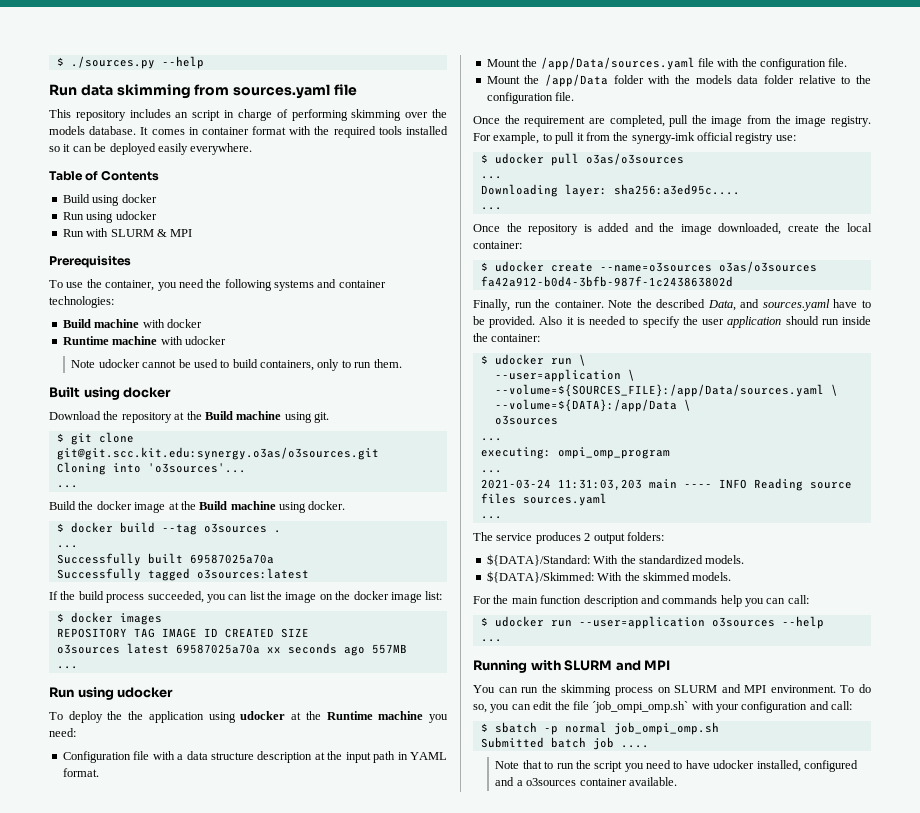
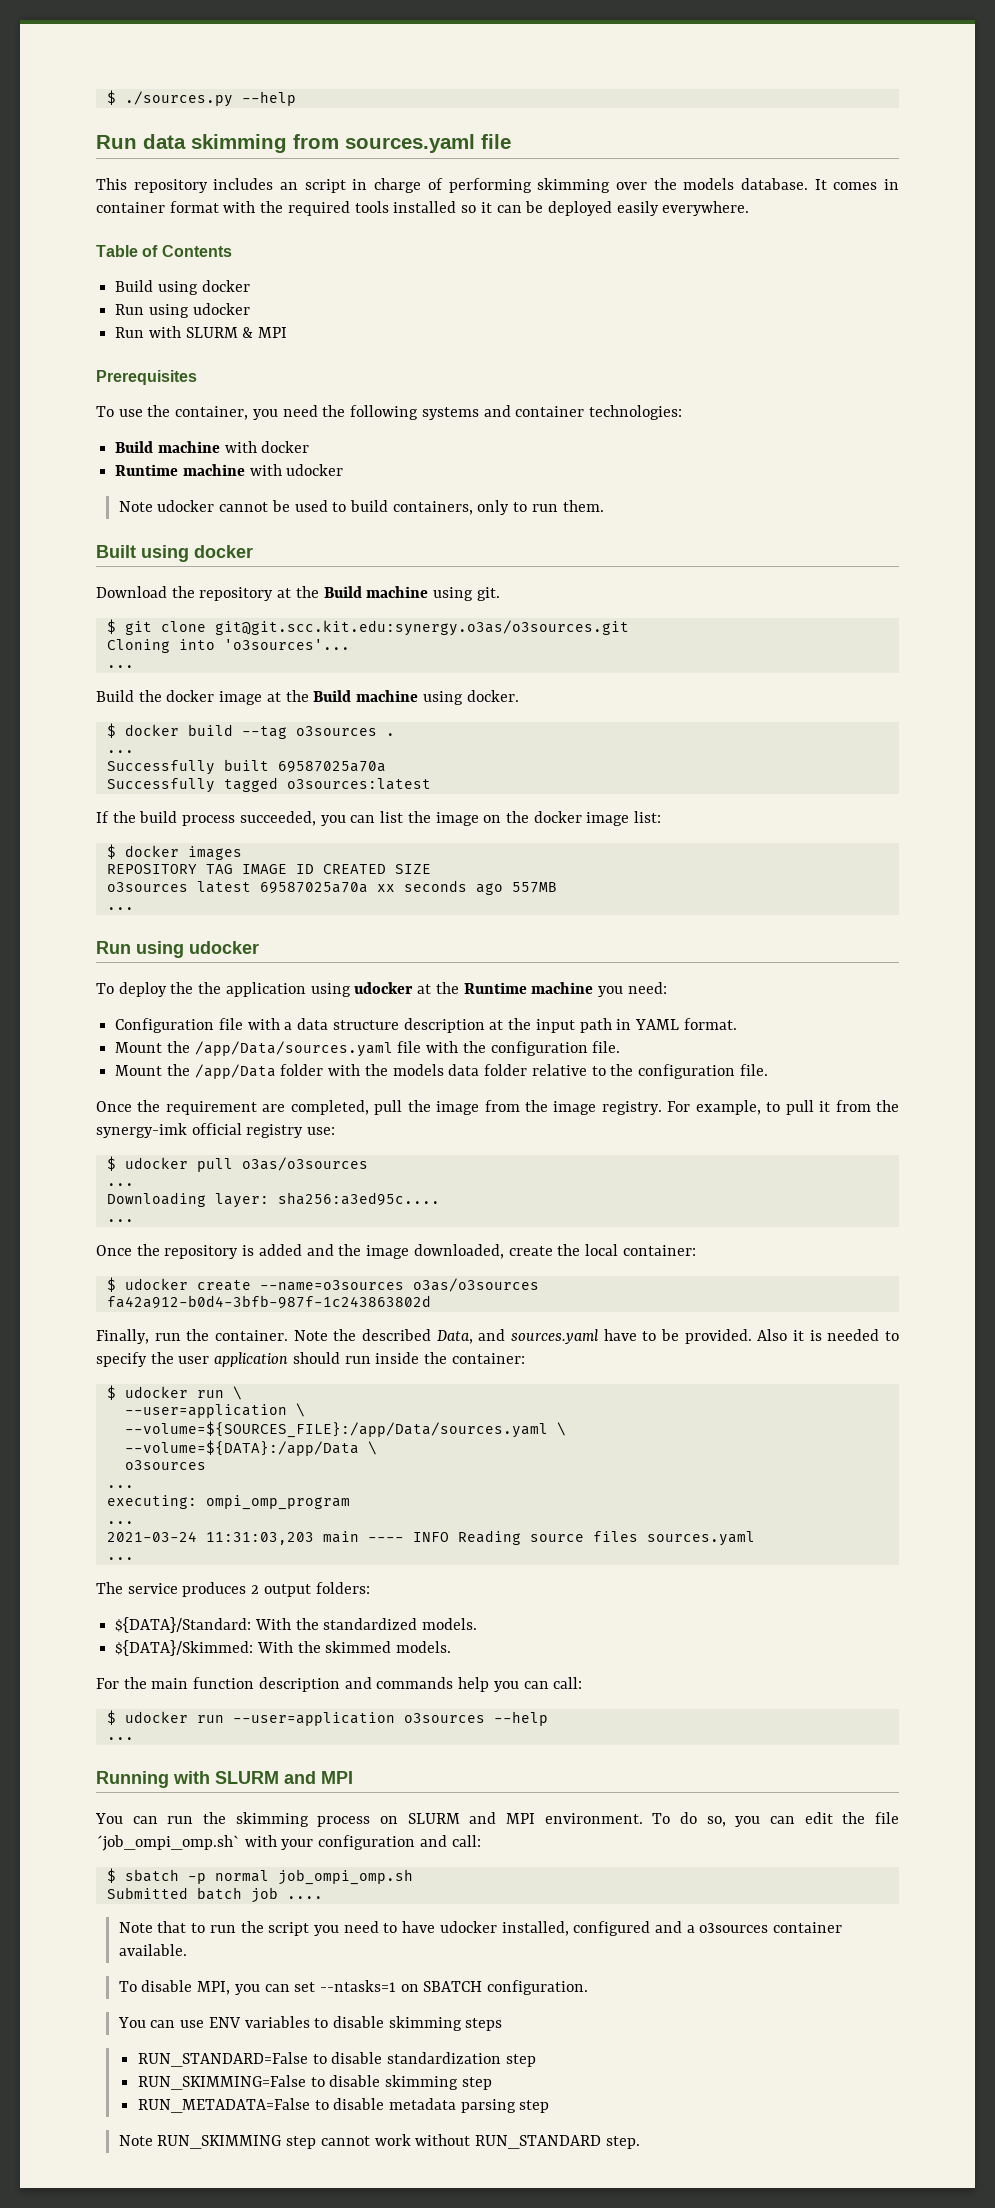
+ To disable MPI, you can set --ntasks=1 on SBATCH configuration.
+ You can use ENV variables to disable skimming steps
+ RUN_STANDARD=False to disable standardization step
+ RUN_SKIMMING=False to disable skimming step
+ RUN_METADATA=False to disable metadata parsing step
+ Note RUN_SKIMMING step cannot work without RUN_STANDARD step.

